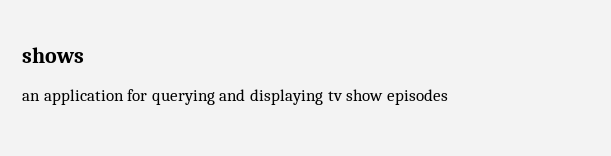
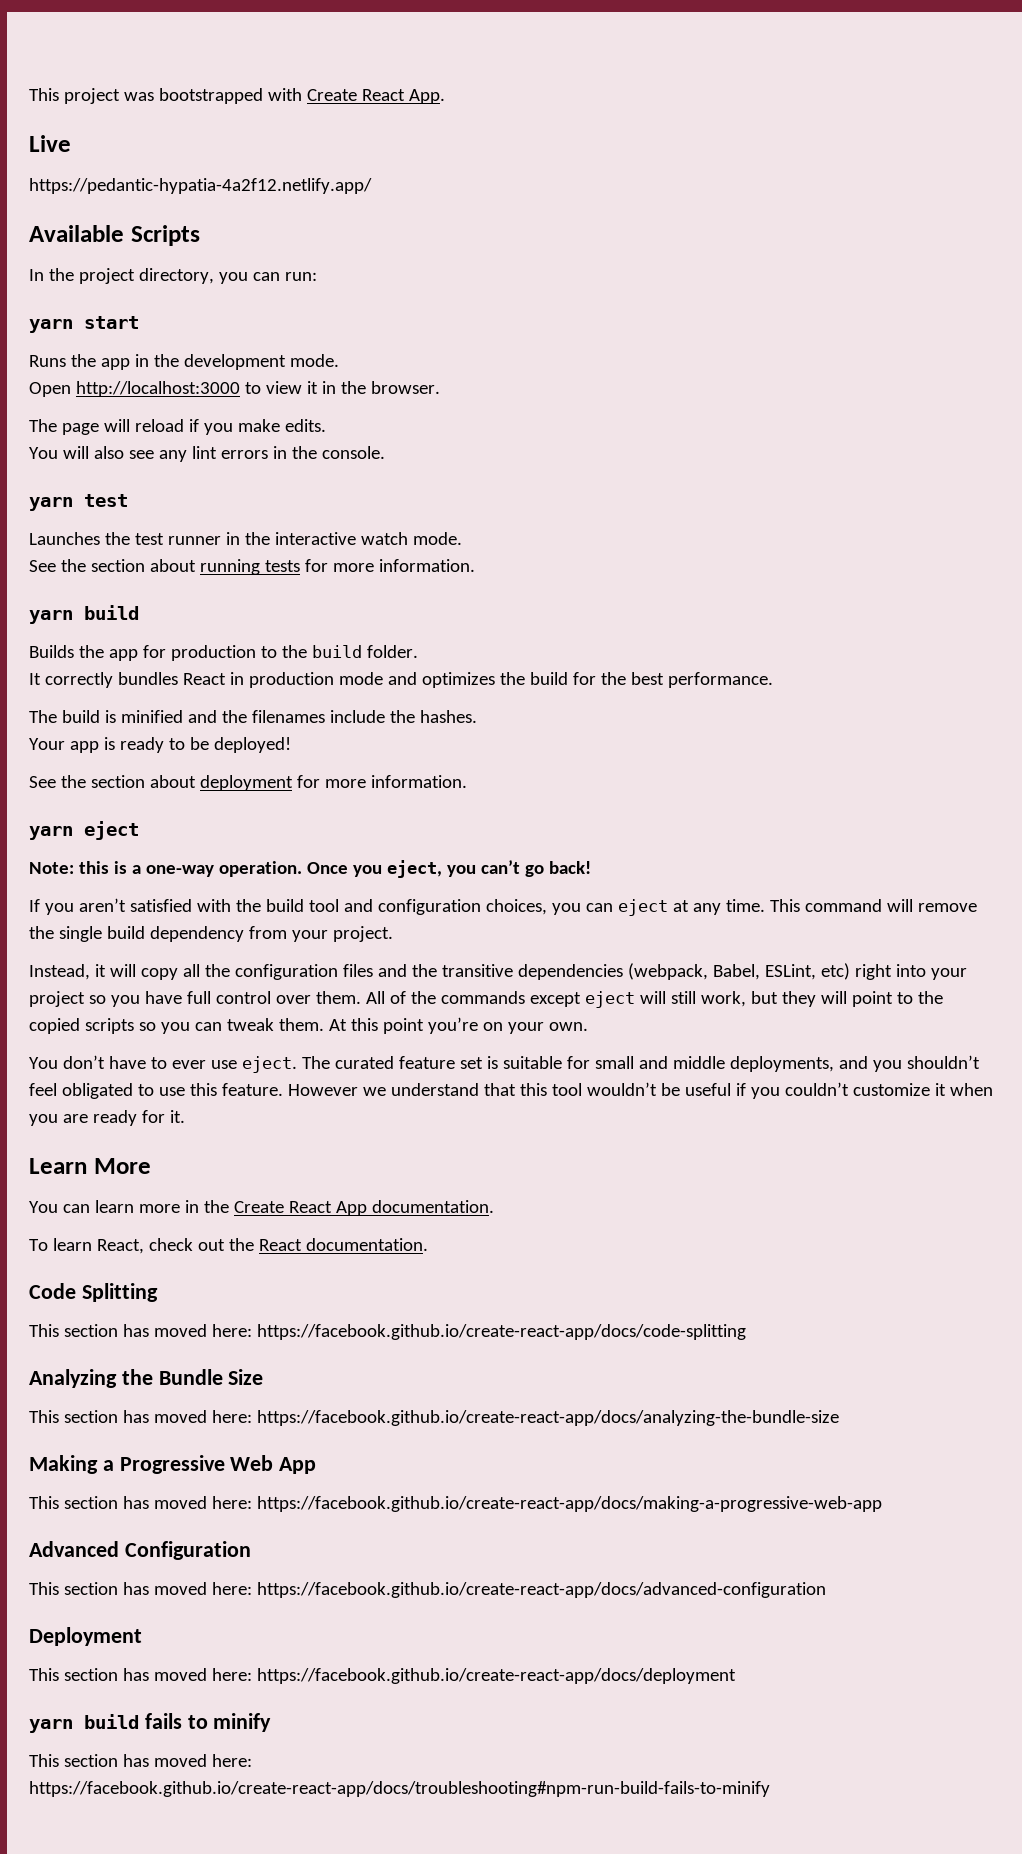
- shows
- an application for querying and displaying tv show episodes
+ This project was bootstrapped with Create React App.
+ Live
+ https://pedantic-hypatia-4a2f12.netlify.app/
+ Available Scripts
+ In the project directory, you can run:
+ yarn start
+ Runs the app in the development mode.
+ Open http://localhost:3000 to view it in the browser.
+ The page will reload if you make edits.
+ You will also see any lint errors in the console.
+ yarn test
+ Launches the test runner in the interactive watch mode.
+ See the section about running tests for more information.
+ yarn build
+ Builds the app for production to the build folder.
+ It correctly bundles React in production mode and optimizes the build for the best performance.
+ The build is minified and the filenames include the hashes.
+ Your app is ready to be deployed!
+ See the section about deployment for more information.
+ yarn eject
+ Note: this is a one-way operation. Once you eject, you can’t go back!
+ If you aren’t satisfied with the build tool and configuration choices, you can eject at any time. This command will remove the single build dependency from your project.
+ Instead, it will copy all the configuration files and the transitive dependencies (webpack, Babel, ESLint, etc) right into your project so you have full control over them. All of the commands except eject will still work, but they will point to the copied scripts so you can tweak them. At this point you’re on your own.
+ You don’t have to ever use eject. The curated feature set is suitable for small and middle deployments, and you shouldn’t feel obligated to use this feature. However we understand that this tool wouldn’t be useful if you couldn’t customize it when you are ready for it.
+ Learn More
+ You can learn more in the Create React App documentation.
+ To learn React, check out the React documentation.
+ Code Splitting
+ This section has moved here: https://facebook.github.io/create-react-app/docs/code-splitting
+ Analyzing the Bundle Size
+ This section has moved here: https://facebook.github.io/create-react-app/docs/analyzing-the-bundle-size
+ Making a Progressive Web App
+ This section has moved here: https://facebook.github.io/create-react-app/docs/making-a-progressive-web-app
+ Advanced Configuration
+ This section has moved here: https://facebook.github.io/create-react-app/docs/advanced-configuration
+ Deployment
+ This section has moved here: https://facebook.github.io/create-react-app/docs/deployment
+ yarn build fails to minify
+ This section has moved here: https://facebook.github.io/create-react-app/docs/troubleshooting#npm-run-build-fails-to-minify

